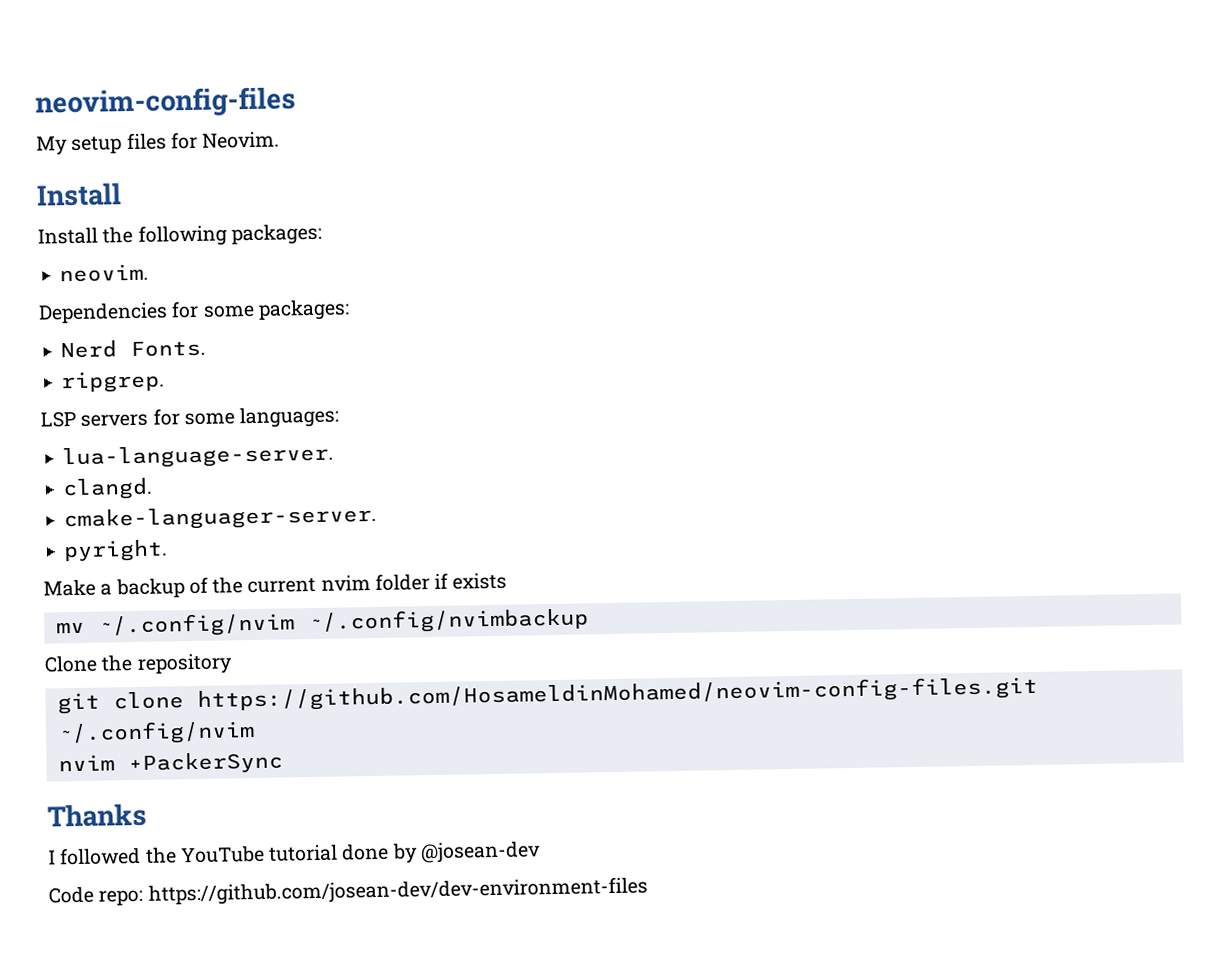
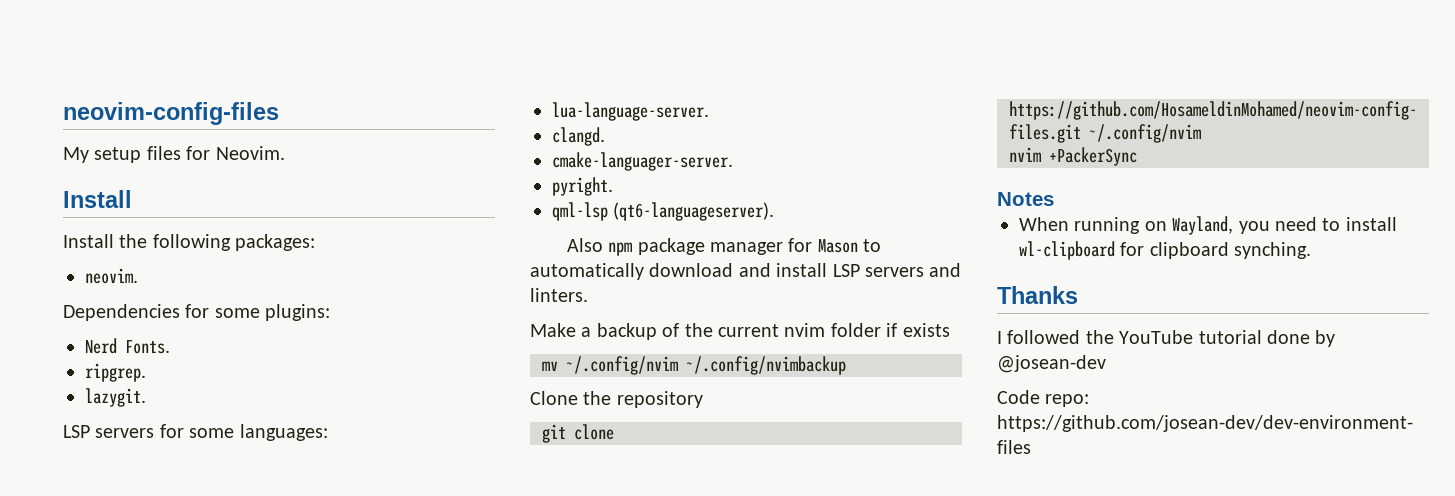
- Dependencies for some packages:
+ Dependencies for some plugins:
+ lazygit.
+ qml-lsp (qt6-languageserver).
+ Also npm package manager for Mason to automatically download and install LSP servers and linters.
+ Notes
+ When running on Wayland, you need to install wl-clipboard for clipboard synching.

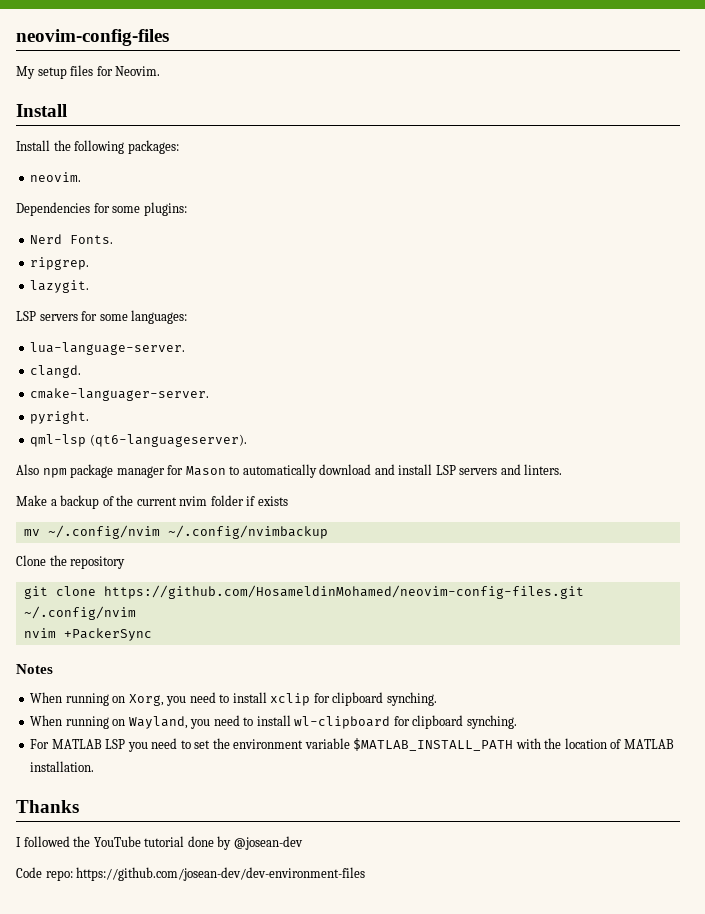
+ When running on Xorg, you need to install xclip for clipboard synching.
+ For MATLAB LSP you need to set the environment variable $MATLAB_INSTALL_PATH with the location of MATLAB installation.

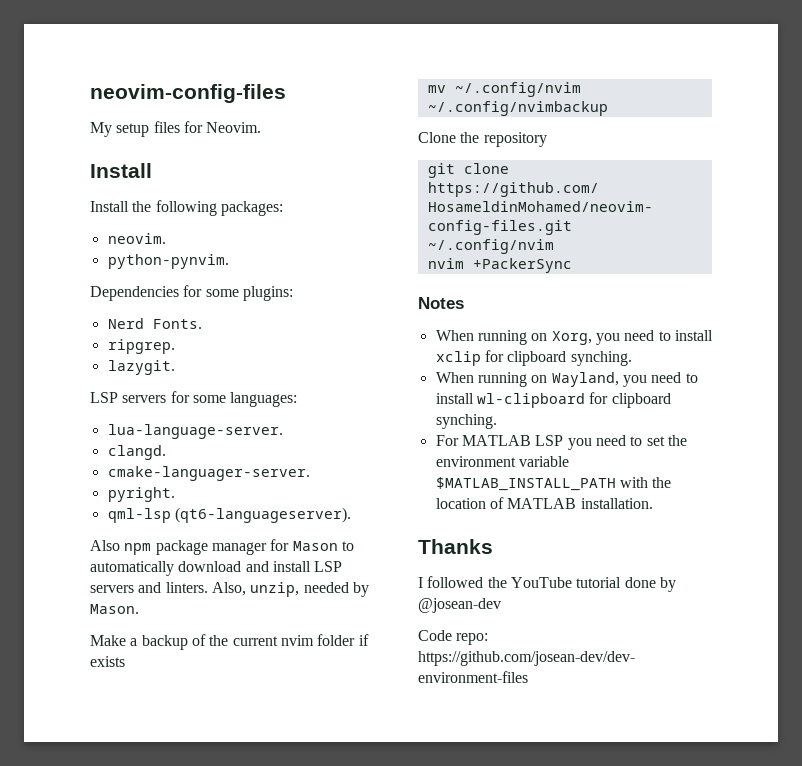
+ python-pynvim.
+ Also, unzip, needed by Mason.

